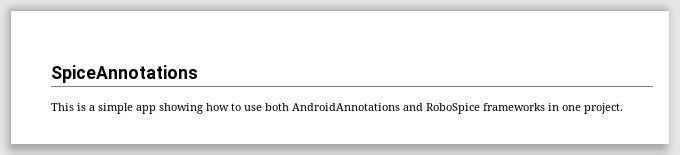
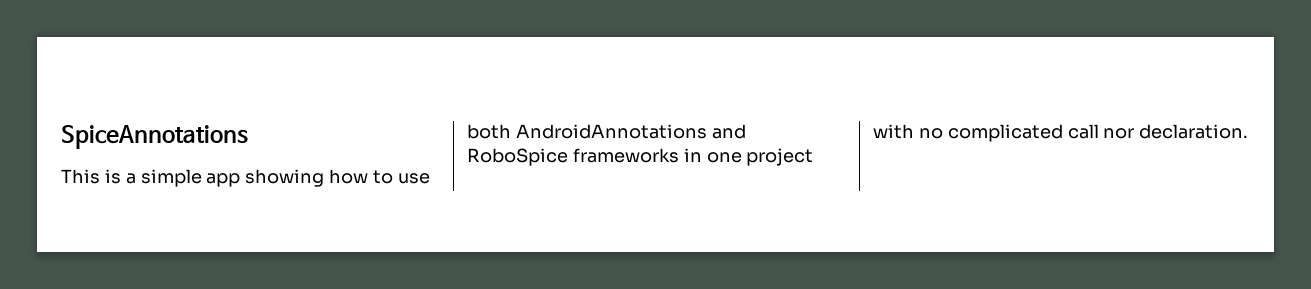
- This is a simple app showing how to use both AndroidAnnotations and RoboSpice frameworks in one project.
+ This is a simple app showing how to use both AndroidAnnotations and RoboSpice frameworks in one project with no complicated call nor declaration.

